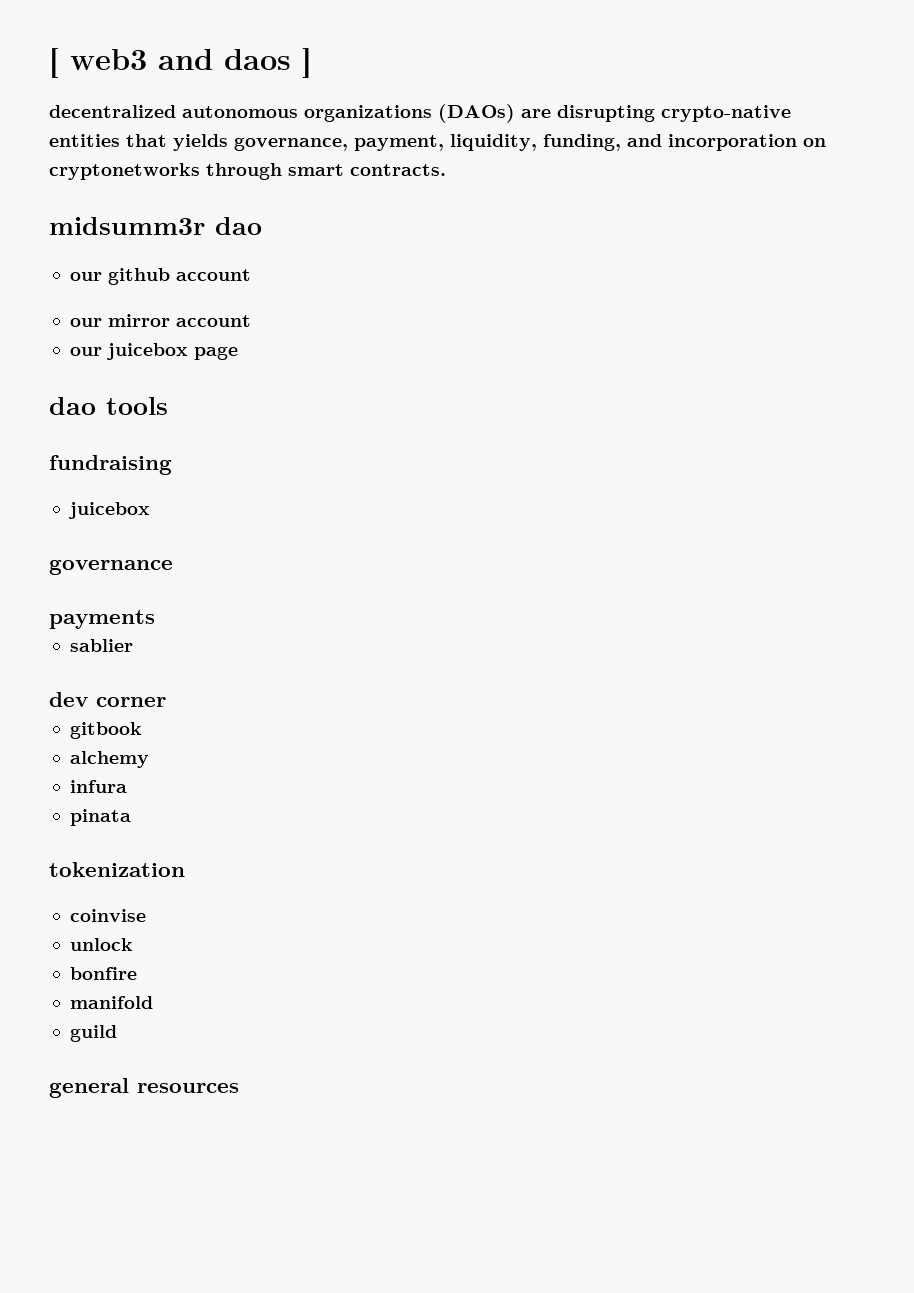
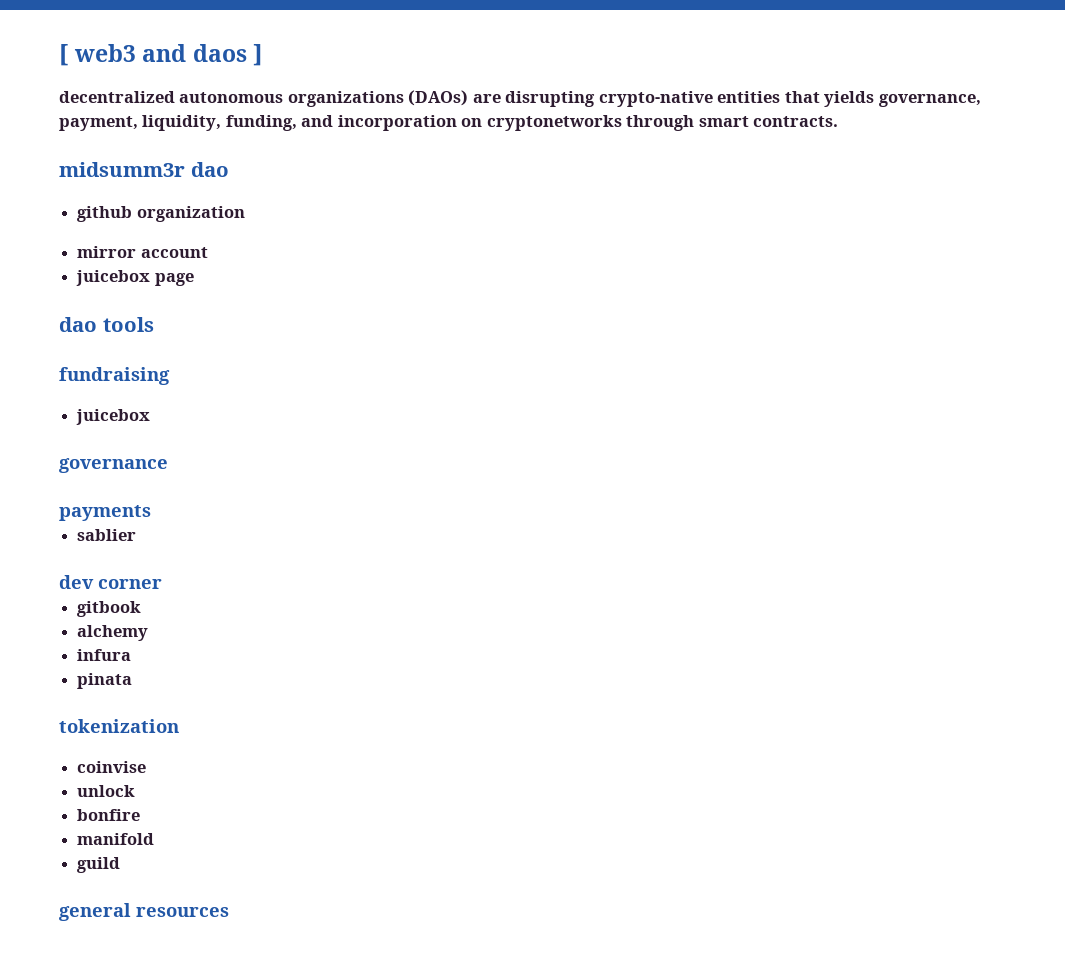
- our github account
- our mirror account
+ github organization
+ mirror account
- our juicebox page
+ juicebox page

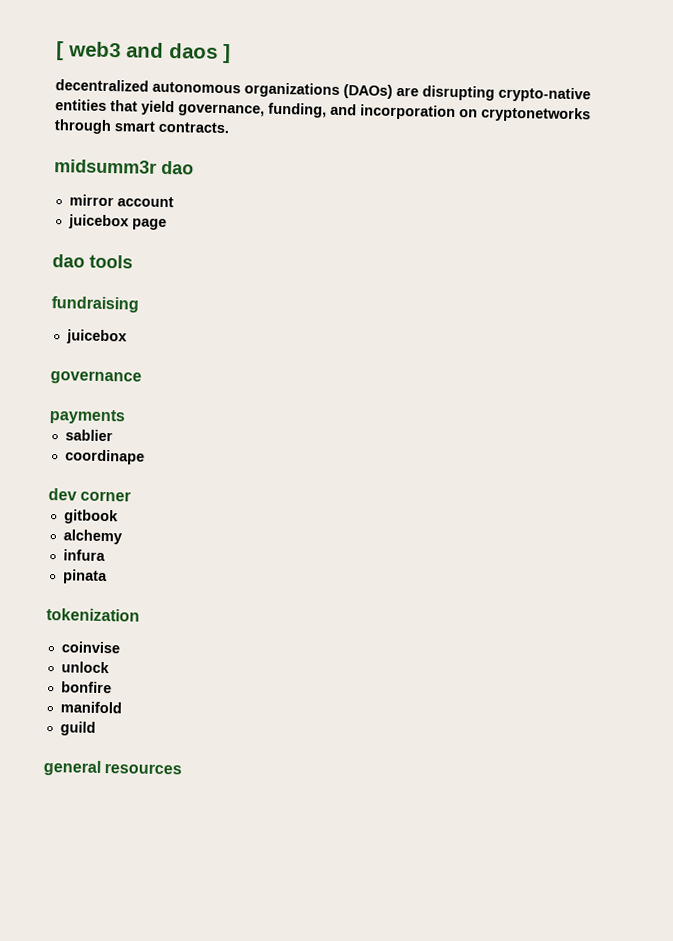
- decentralized autonomous organizations (DAOs) are disrupting crypto-native entities that yields governance, payment, liquidity, funding, and incorporation on cryptonetworks through smart contracts.
+ decentralized autonomous organizations (DAOs) are disrupting crypto-native entities that yield governance, funding, and incorporation on cryptonetworks through smart contracts.
- github organization
+ coordinape

